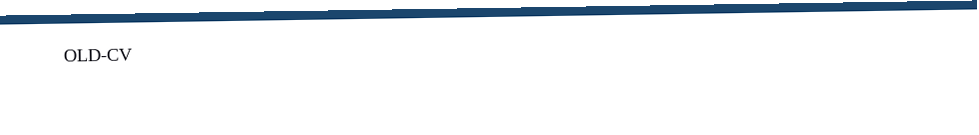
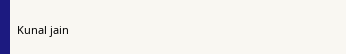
- OLD-CV
+ Kunal jain

